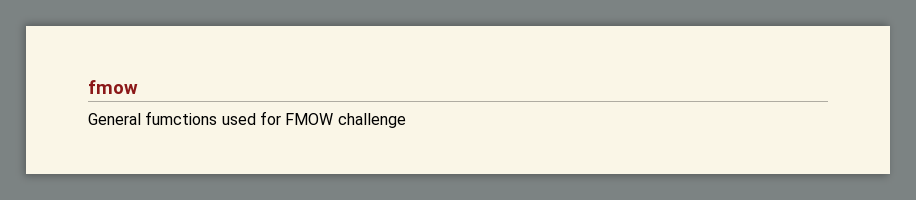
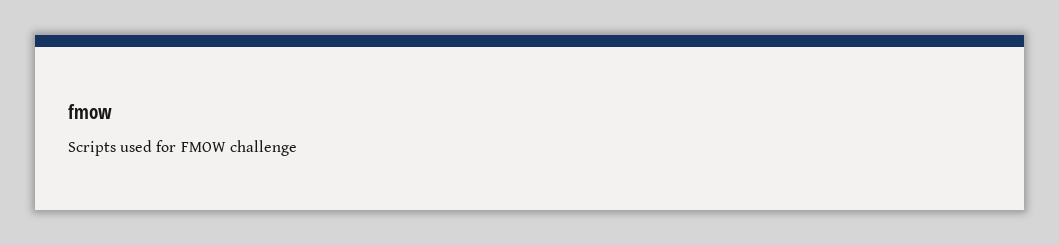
- General fumctions used for FMOW challenge
+ Scripts used for FMOW challenge

